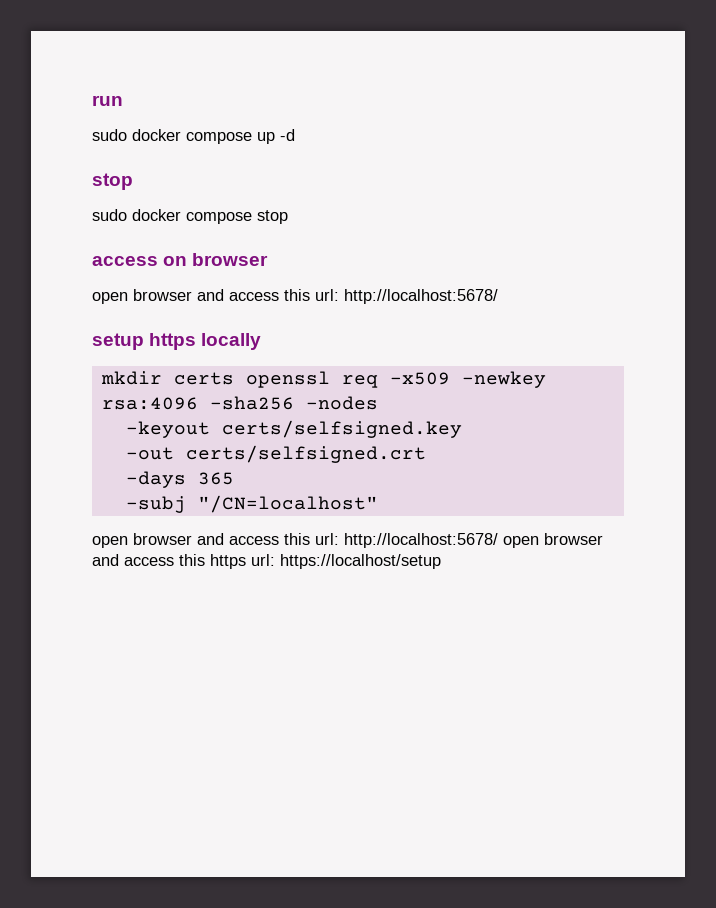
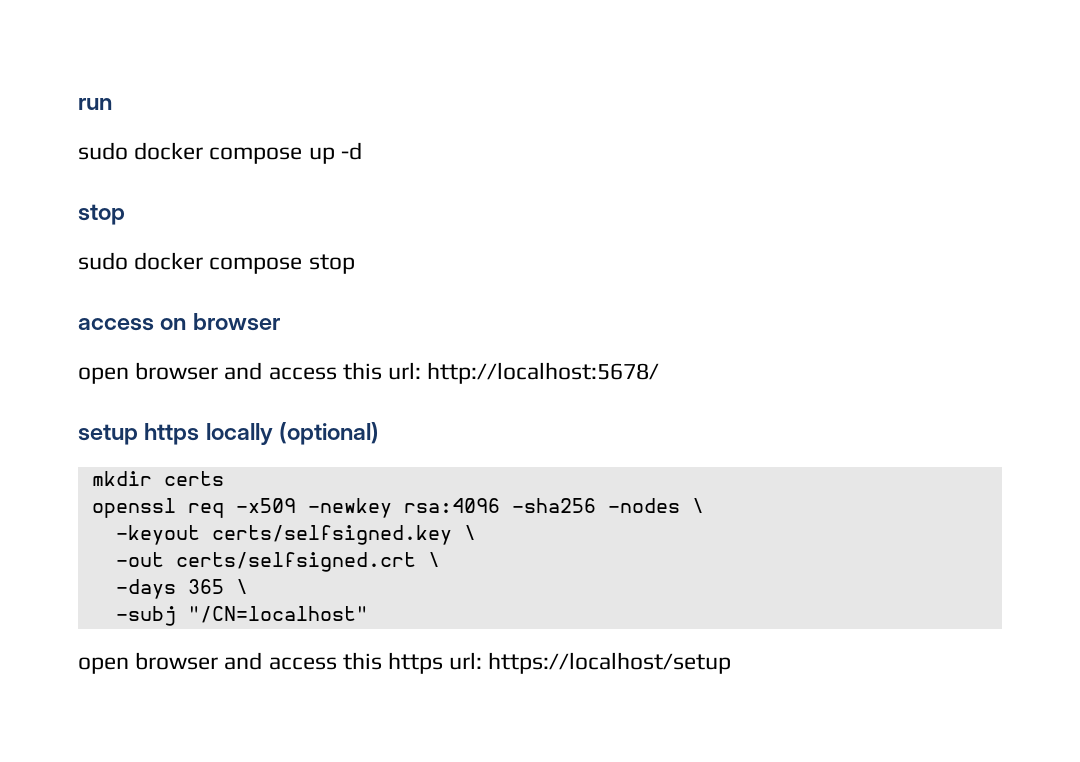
- setup https locally
+ setup https locally (optional)
- mkdir certs openssl req -x509 -newkey rsa:4096 -sha256 -nodes
+ mkdir certs
+ openssl req -x509 -newkey rsa:4096 -sha256 -nodes \
- -keyout certs/selfsigned.key
+ -keyout certs/selfsigned.key \
- -out certs/selfsigned.crt
+ -out certs/selfsigned.crt \
- -days 365
+ -days 365 \
- open browser and access this url: http://localhost:5678/ open browser and access this https url: https://localhost/setup
+ open browser and access this https url: https://localhost/setup

